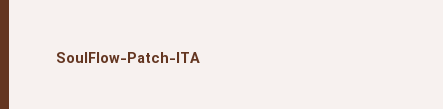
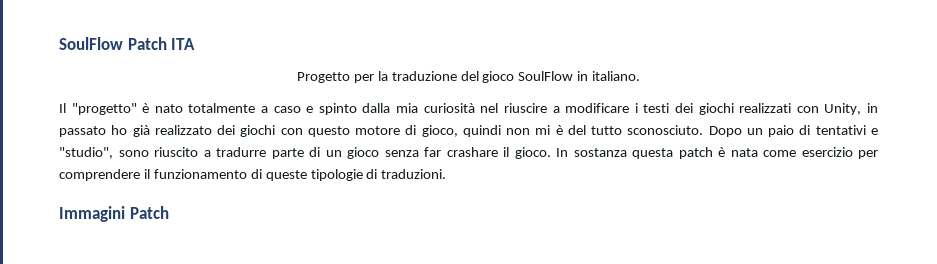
- SoulFlow-Patch-ITA
+ SoulFlow Patch ITA
+ Progetto per la traduzione del gioco SoulFlow in italiano.
+ Il "progetto" è nato totalmente a caso e spinto dalla mia curiosità nel riuscire a modificare i testi dei giochi realizzati con Unity, in passato ho già realizzato dei giochi con questo motore di gioco, quindi non mi è del tutto sconosciuto. Dopo un paio di tentativi e "studio", sono riuscito a tradurre parte di un gioco senza far crashare il gioco. In sostanza questa patch è nata come esercizio per comprendere il funzionamento di queste tipologie di traduzioni.
+ Immagini Patch

